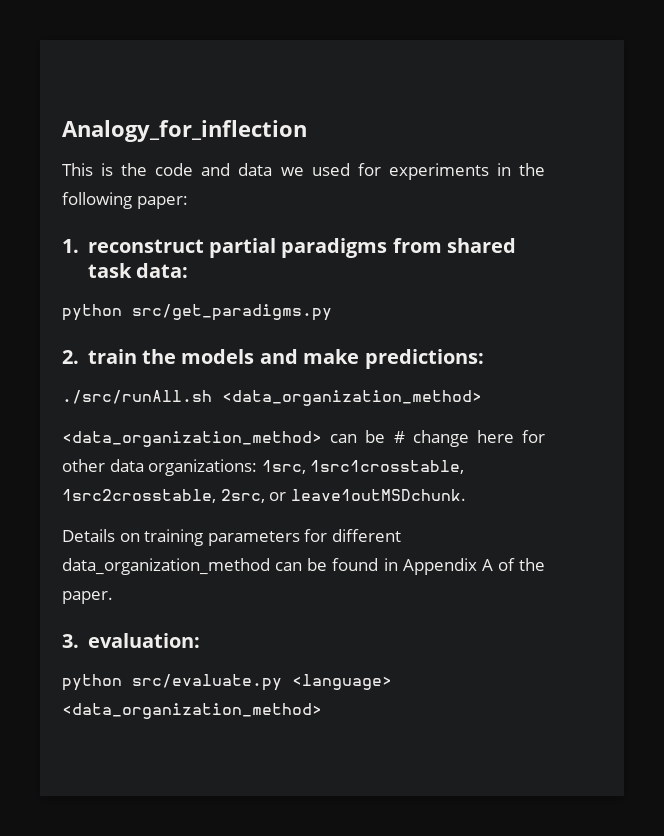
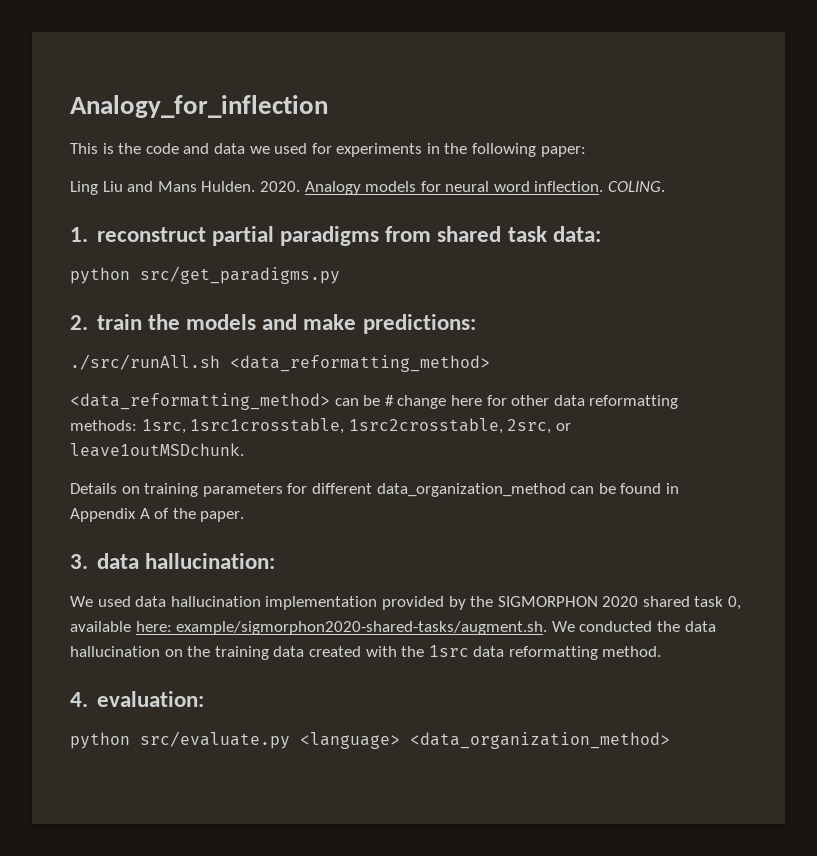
+ Ling Liu and Mans Hulden. 2020. Analogy models for neural word inflection. COLING.
- ./src/runAll.sh <data_organization_method>
- <data_organization_method> can be # change here for other data organizations: 1src, 1src1crosstable, 1src2crosstable, 2src, or leave1outMSDchunk.
+ ./src/runAll.sh <data_reformatting_method>
+ <data_reformatting_method> can be # change here for other data reformatting methods: 1src, 1src1crosstable, 1src2crosstable, 2src, or leave1outMSDchunk.
- 3. evaluation:
+ 3. data hallucination:
+ We used data hallucination implementation provided by the SIGMORPHON 2020 shared task 0, available here: example/sigmorphon2020-shared-tasks/augment.sh. We conducted the data hallucination on the training data created with the 1src data reformatting method.
+ 4. evaluation:

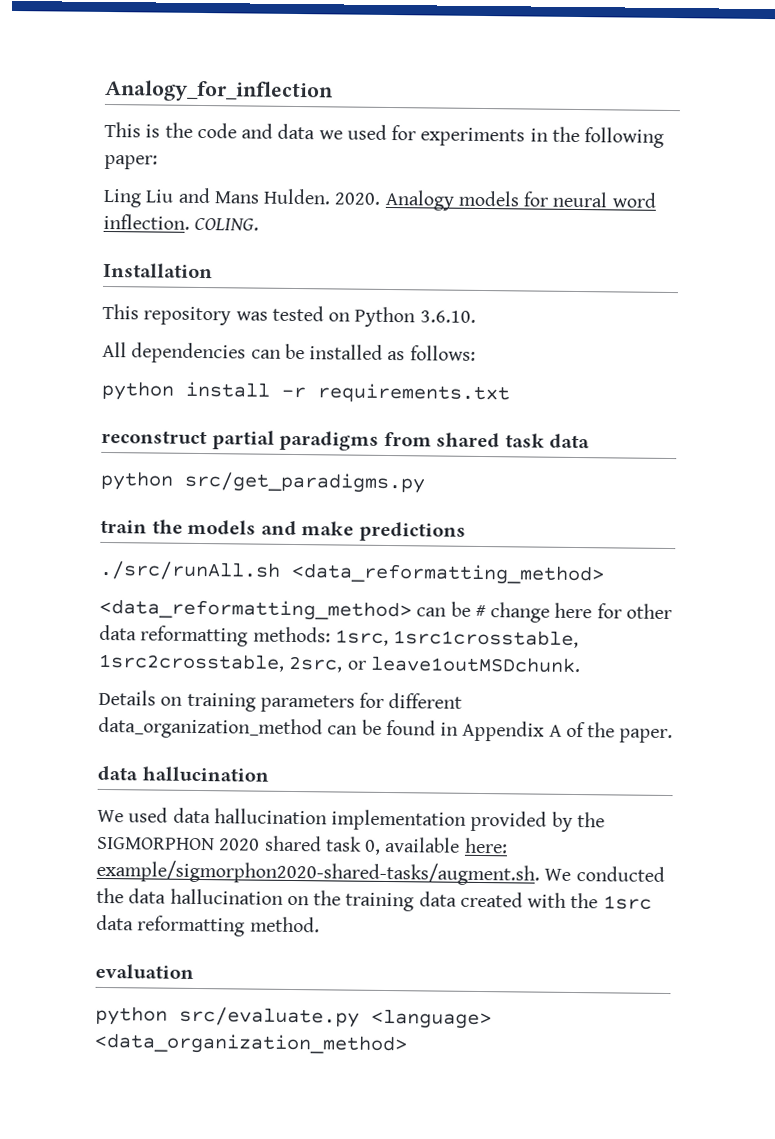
- 1. reconstruct partial paradigms from shared task data:
+ Installation
+ This repository was tested on Python 3.6.10.
+ All dependencies can be installed as follows:
+ python install -r requirements.txt
+ reconstruct partial paradigms from shared task data
- 2. train the models and make predictions:
+ train the models and make predictions
  Details on training parameters for different data_organization_method can be found in Appendix A of the paper.
- 3. data hallucination:
+ data hallucination
- 4. evaluation:
+ evaluation

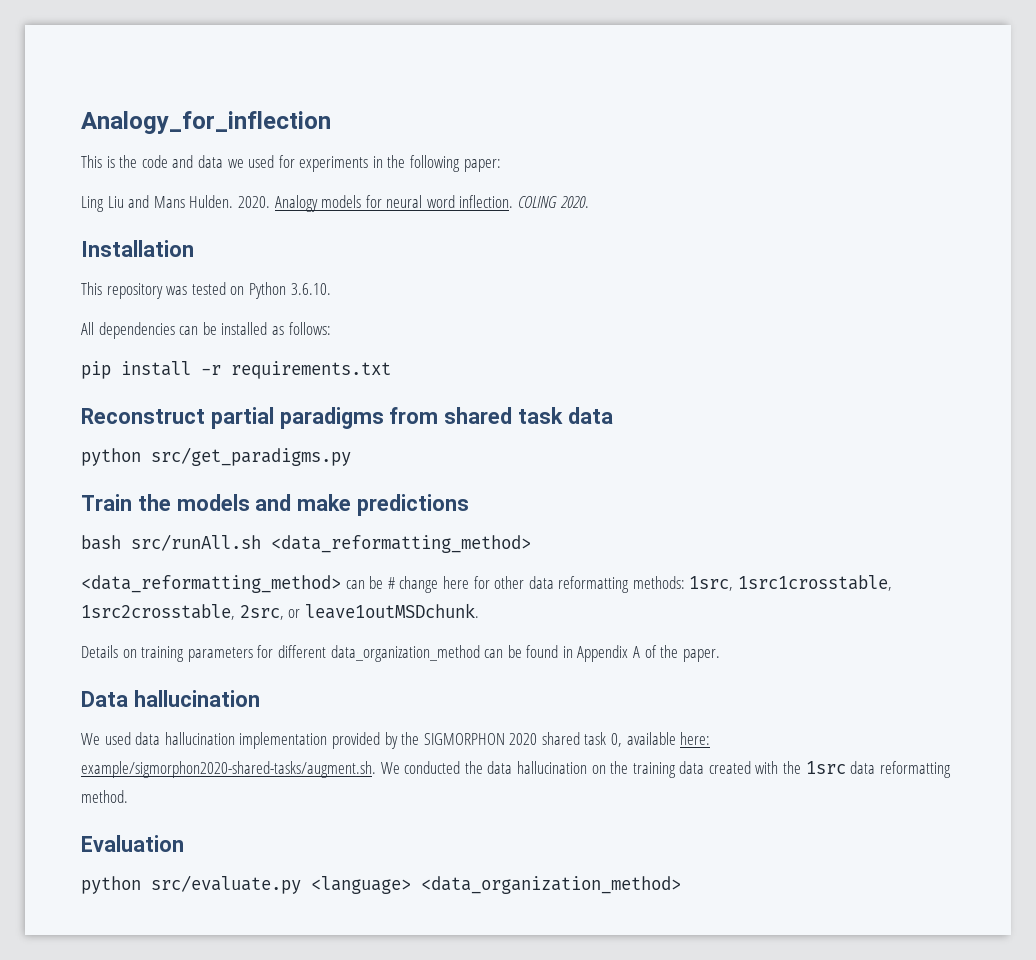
- COLING.
+ COLING 2020.
- python install -r requirements.txt
+ pip install -r requirements.txt
- reconstruct partial paradigms from shared task data
+ Reconstruct partial paradigms from shared task data
- train the models and make predictions
+ Train the models and make predictions
- ./src/runAll.sh <data_reformatting_method>
+ bash src/runAll.sh <data_reformatting_method>
  Details on training parameters for different data_organization_method can be found in Appendix A of the paper.
- data hallucination
+ Data hallucination
- evaluation
+ Evaluation

